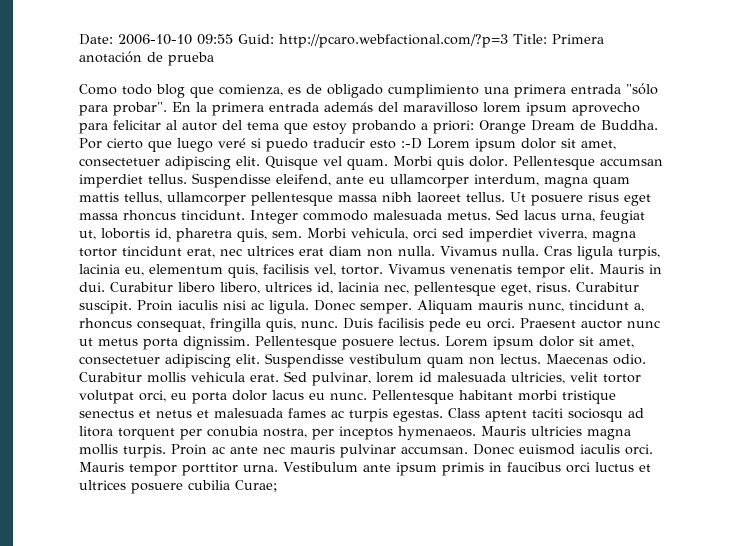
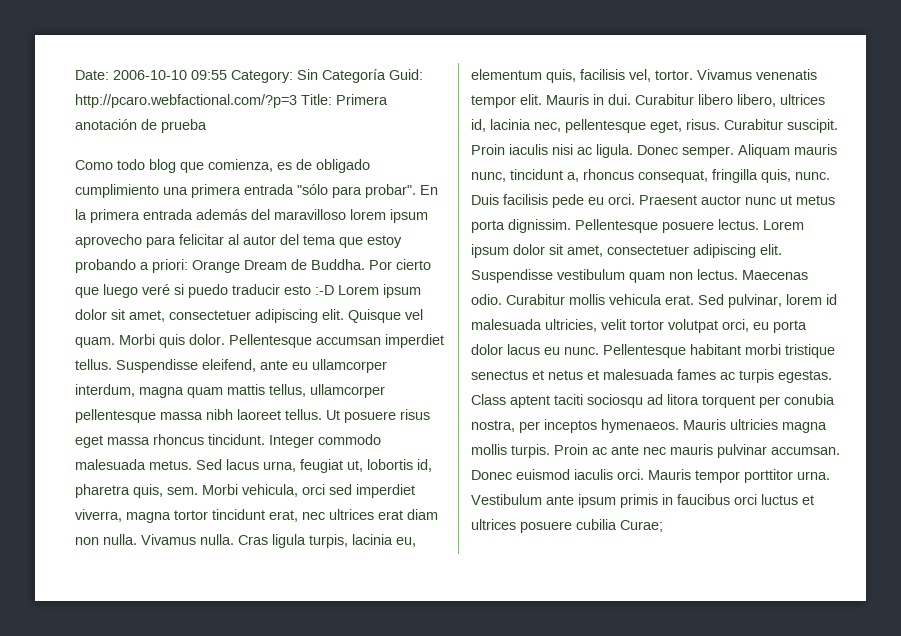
- Date: 2006-10-10 09:55 Guid: http://pcaro.webfactional.com/?p=3 Title: Primera anotación de prueba
+ Date: 2006-10-10 09:55 Category: Sin Categoría Guid: http://pcaro.webfactional.com/?p=3 Title: Primera anotación de prueba

